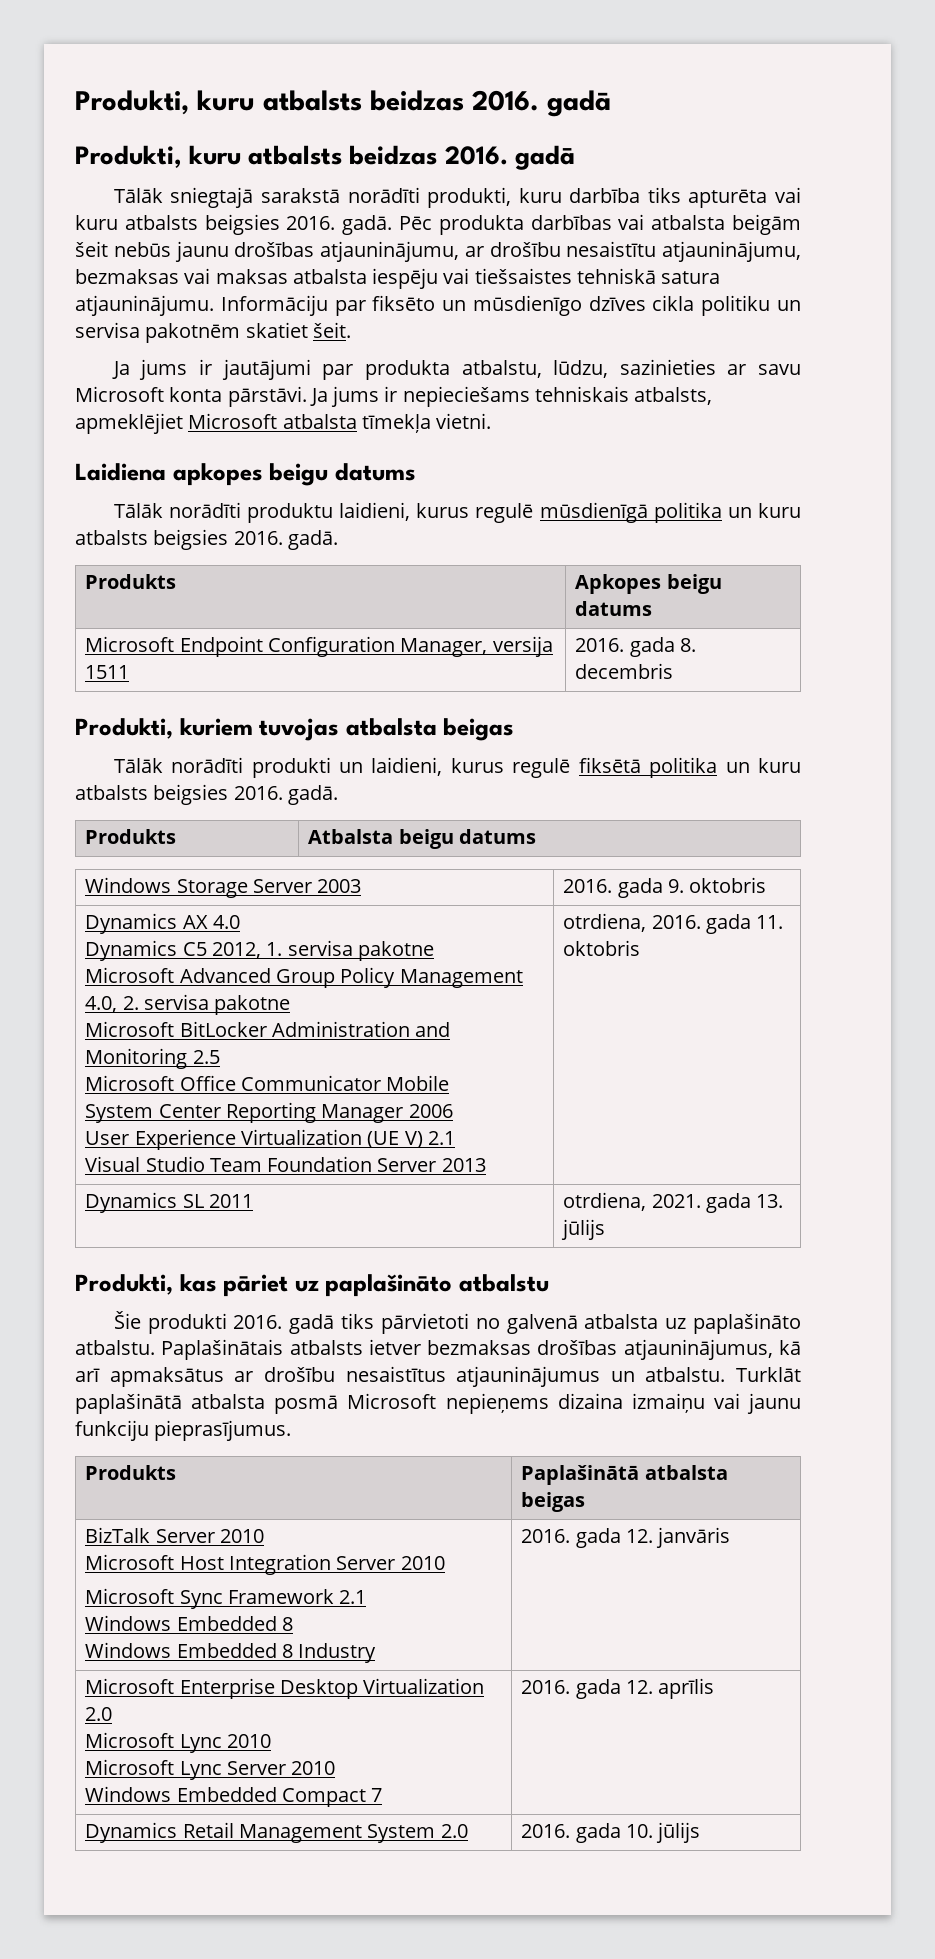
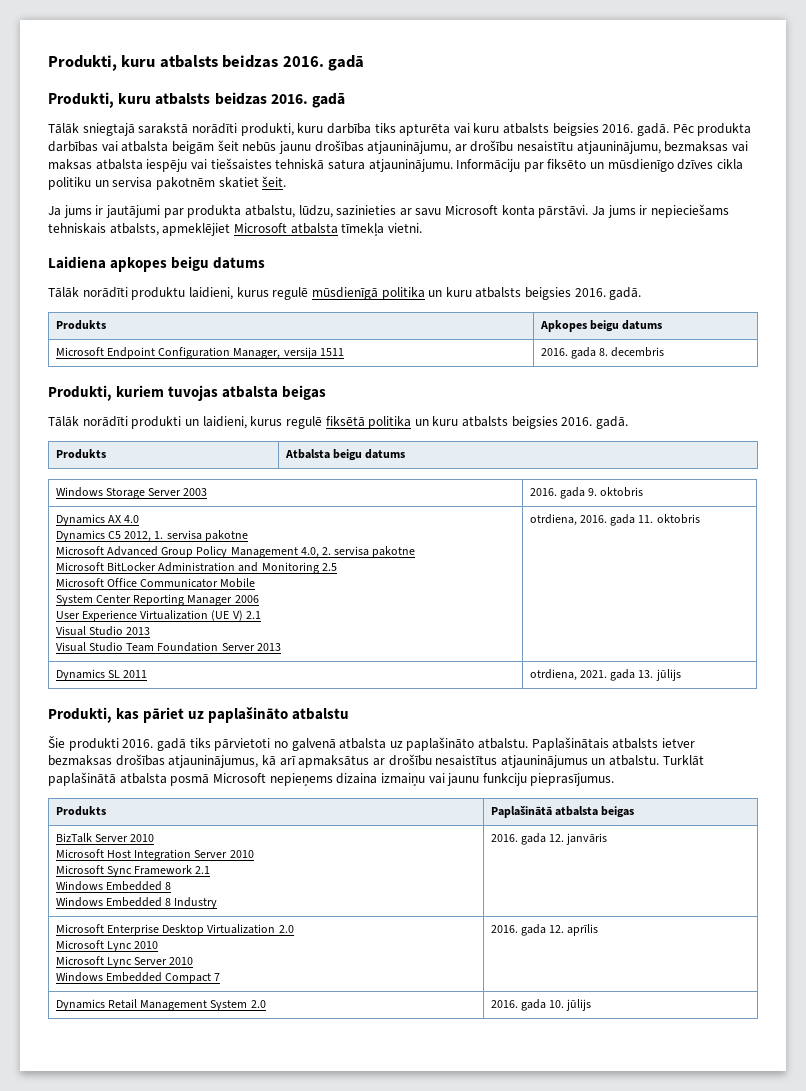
+ Visual Studio 2013

